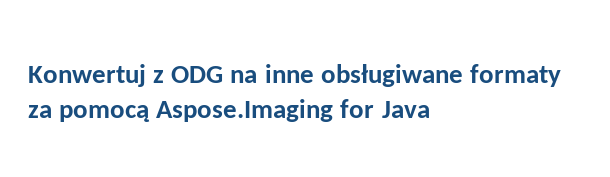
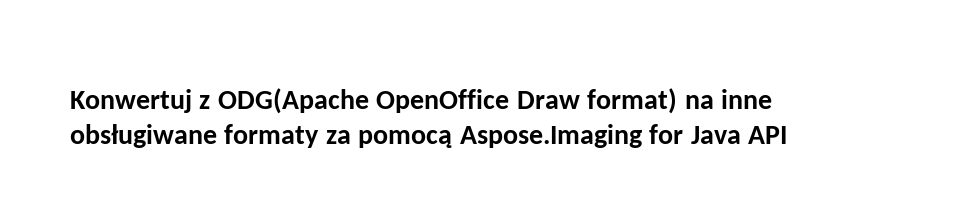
- Konwertuj z ODG na inne obsługiwane formaty za pomocą Aspose.Imaging for Java
+ Konwertuj z ODG(Apache OpenOffice Draw format) na inne obsługiwane formaty za pomocą Aspose.Imaging for Java API

